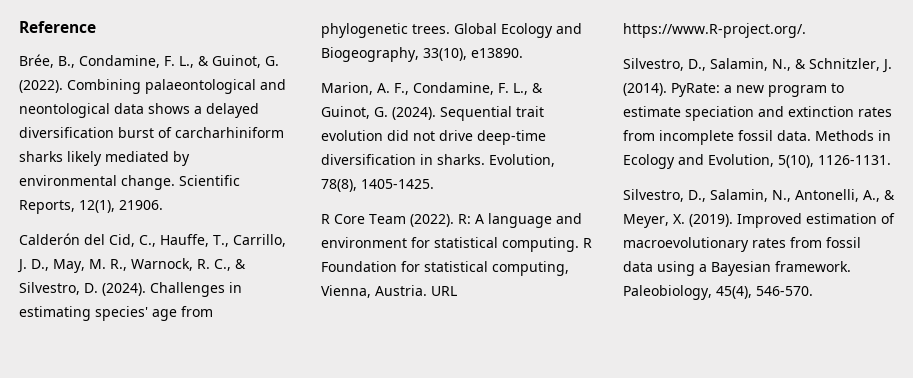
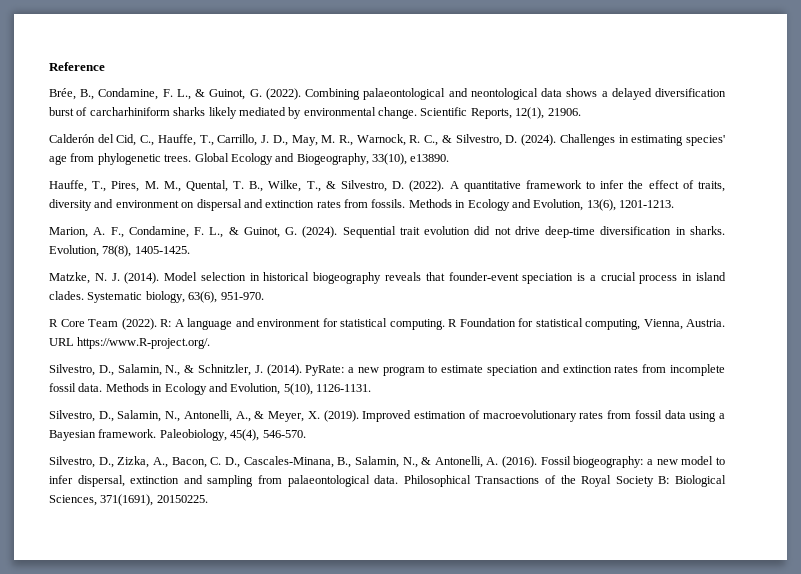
+ Hauffe, T., Pires, M. M., Quental, T. B., Wilke, T., & Silvestro, D. (2022). A quantitative framework to infer the effect of traits, diversity and environment on dispersal and extinction rates from fossils. Methods in Ecology and Evolution, 13(6), 1201-1213.
+ Matzke, N. J. (2014). Model selection in historical biogeography reveals that founder-event speciation is a crucial process in island clades. Systematic biology, 63(6), 951-970.
+ Silvestro, D., Zizka, A., Bacon, C. D., Cascales-Minana, B., Salamin, N., & Antonelli, A. (2016). Fossil biogeography: a new model to infer dispersal, extinction and sampling from palaeontological data. Philosophical Transactions of the Royal Society B: Biological Sciences, 371(1691), 20150225.

